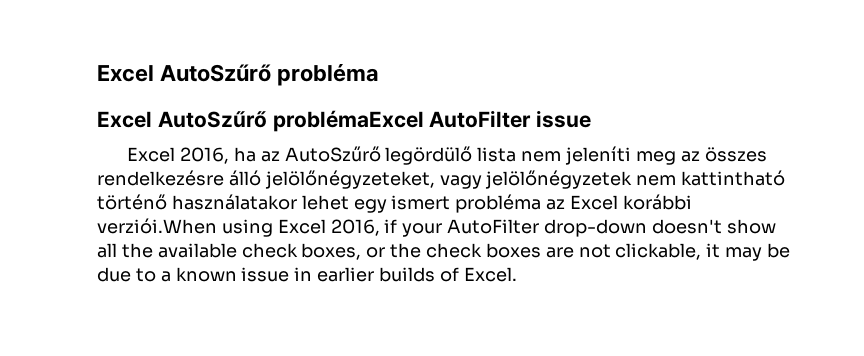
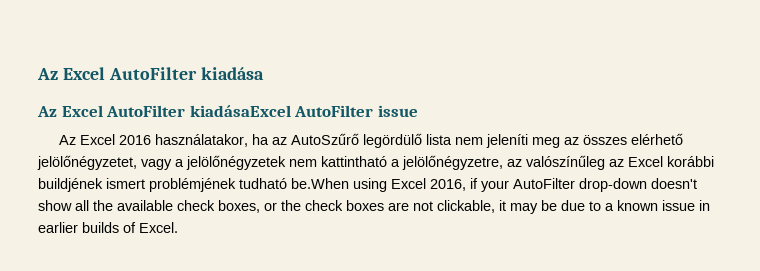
- Excel AutoSzűrő probléma
- Excel AutoSzűrő problémaExcel AutoFilter issue
- Excel 2016, ha az AutoSzűrő legördülő lista nem jeleníti meg az összes rendelkezésre álló jelölőnégyzeteket, vagy jelölőnégyzetek nem kattintható történő használatakor lehet egy ismert probléma az Excel korábbi verziói.When using Excel 2016, if your AutoFilter drop-down doesn't show all the available check boxes, or the check boxes are not clickable, it may be due to a known issue in earlier builds of Excel.
+ Az Excel AutoFilter kiadása
+ Az Excel AutoFilter kiadásaExcel AutoFilter issue
+ Az Excel 2016 használatakor, ha az AutoSzűrő legördülő lista nem jeleníti meg az összes elérhető jelölőnégyzetet, vagy a jelölőnégyzetek nem kattintható a jelölőnégyzetre, az valószínűleg az Excel korábbi buildjének ismert problémjének tudható be.When using Excel 2016, if your AutoFilter drop-down doesn't show all the available check boxes, or the check boxes are not clickable, it may be due to a known issue in earlier builds of Excel.

